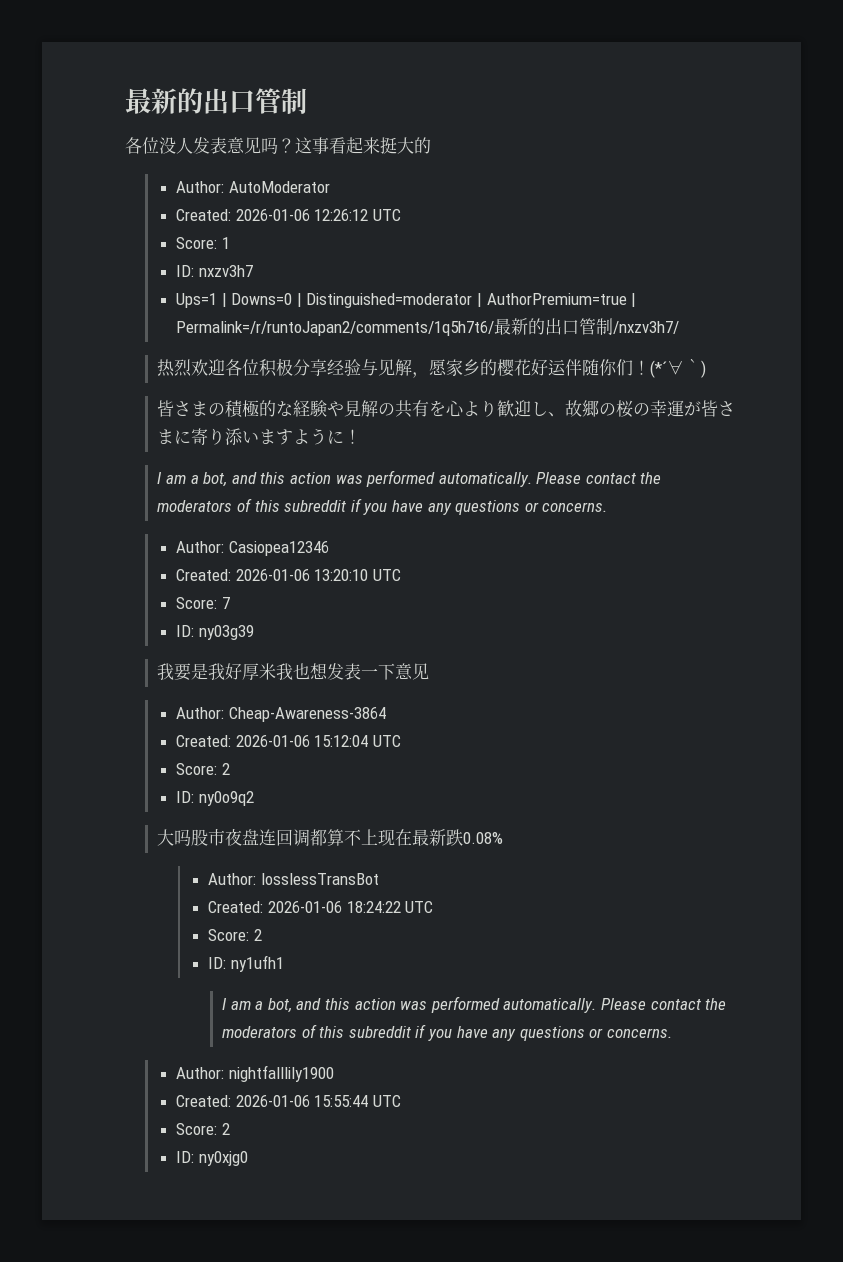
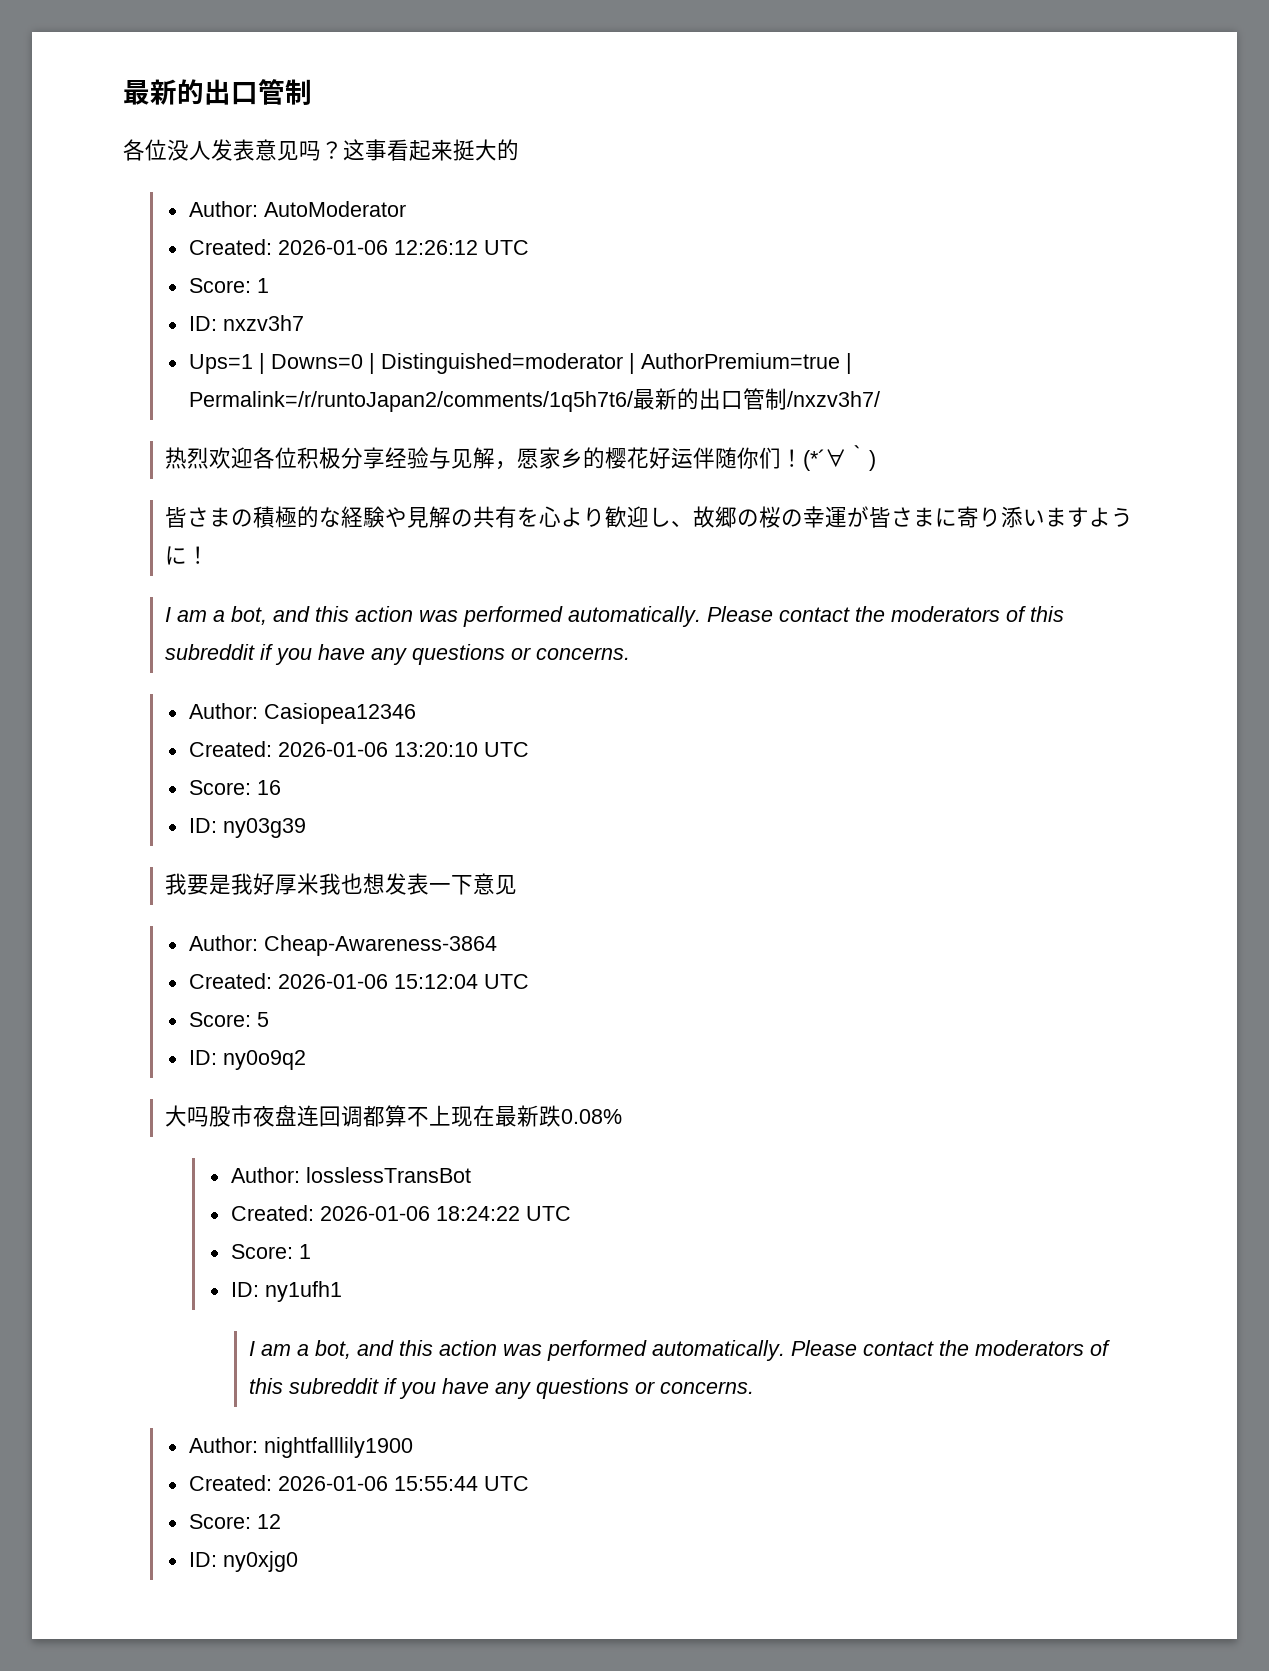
- Score: 7
+ Score: 16
  Created: 2026-01-06 15:12:04 UTC
- Score: 2
+ Score: 5
  Created: 2026-01-06 18:24:22 UTC
- Score: 2
+ Score: 1
  Created: 2026-01-06 15:55:44 UTC
- Score: 2
+ Score: 12

